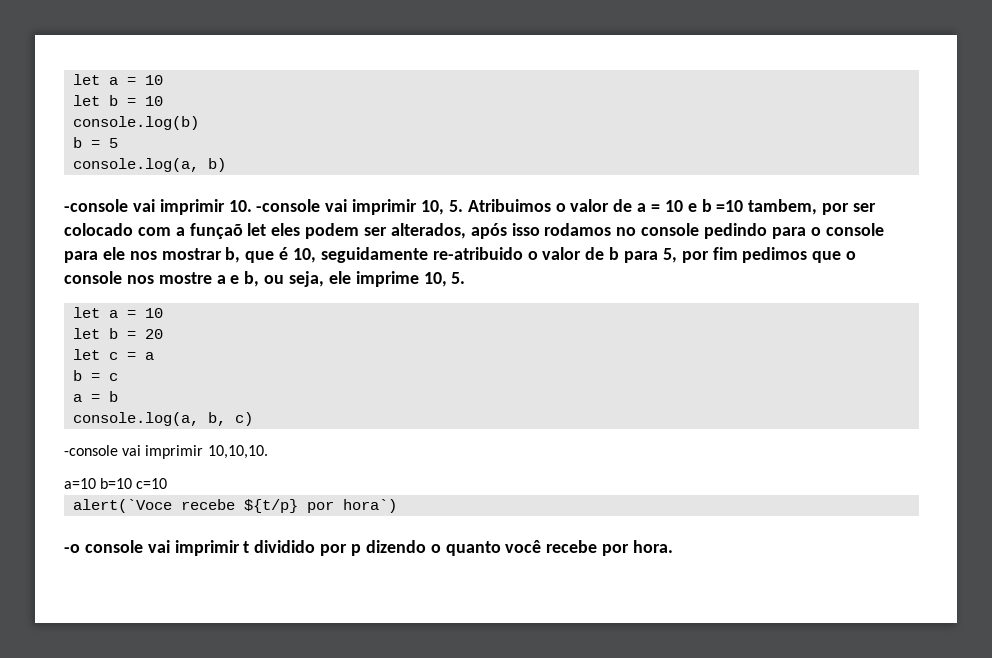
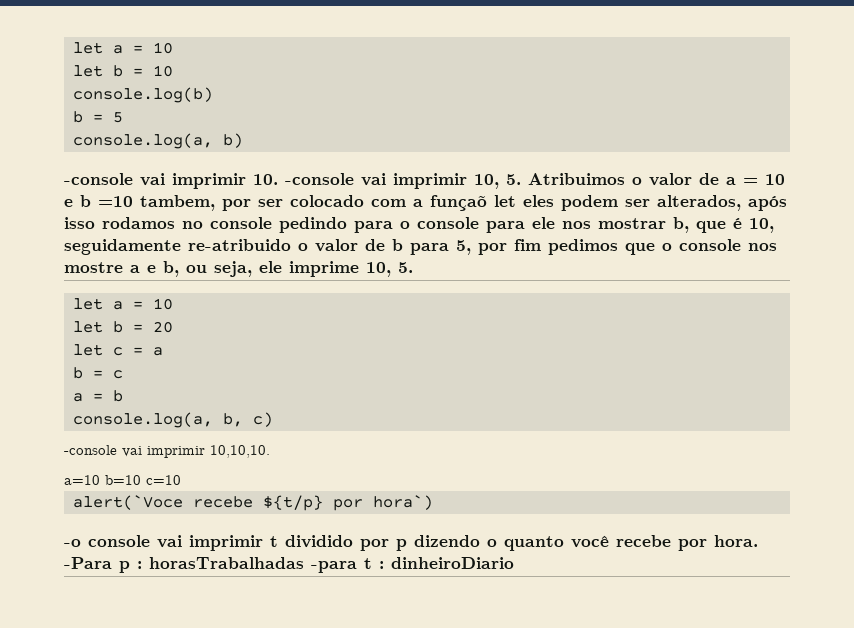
+ -Para p : horasTrabalhadas -para t : dinheiroDiario

